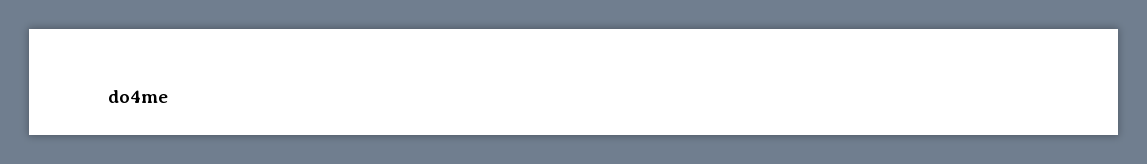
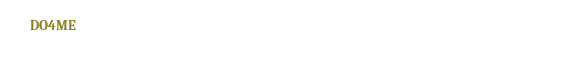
- do4me
+ DO4ME

